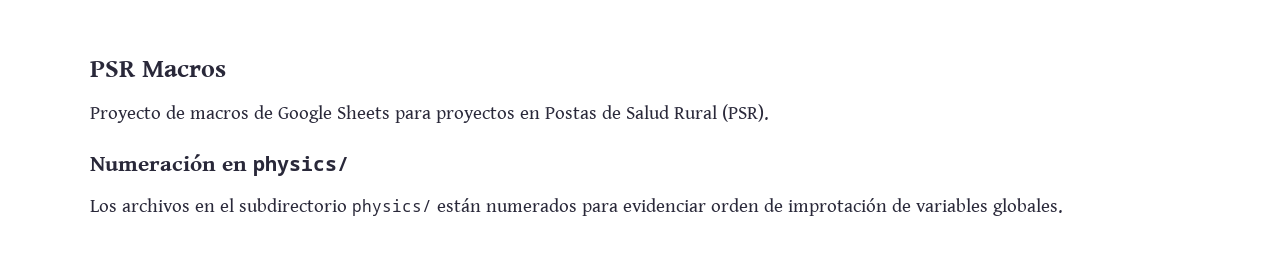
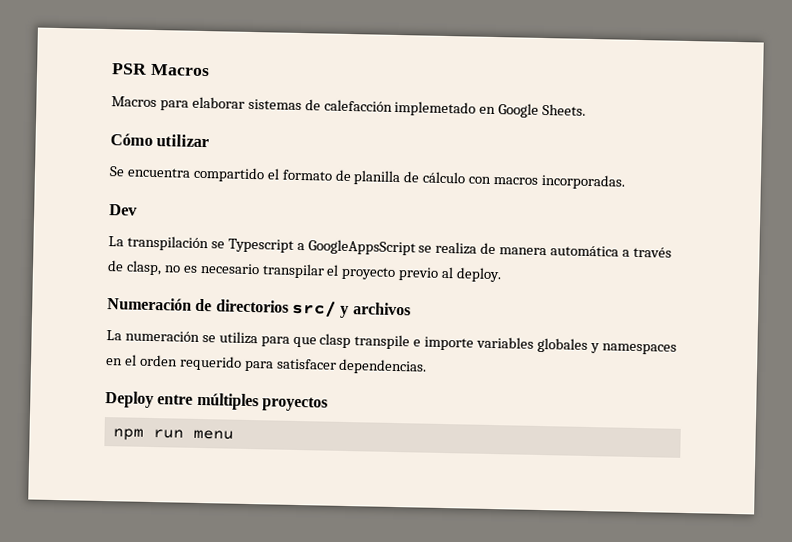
- Proyecto de macros de Google Sheets para proyectos en Postas de Salud Rural (PSR).
- Numeración en physics/
- Los archivos en el subdirectorio physics/ están numerados para evidenciar orden de improtación de variables globales.
+ Macros para elaborar sistemas de calefacción implemetado en Google Sheets.
+ Cómo utilizar
+ Se encuentra compartido el formato de planilla de cálculo con macros incorporadas.
+ Dev
+ La transpilación se Typescript a GoogleAppsScript se realiza de manera automática a través de clasp, no es necesario transpilar el proyecto previo al deploy.
+ Numeración de directorios src/ y archivos
+ La numeración se utiliza para que clasp transpile e importe variables globales y namespaces en el orden requerido para satisfacer dependencias.
+ Deploy entre múltiples proyectos
+ npm run menu

